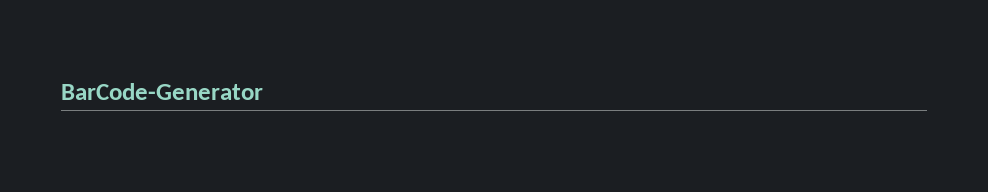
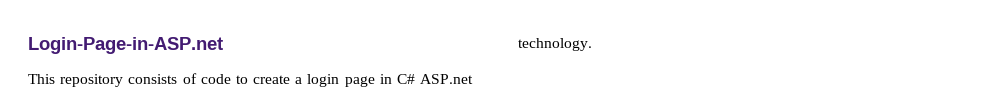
- BarCode-Generator
+ Login-Page-in-ASP.net
+ This repository consists of code to create a login page in C# ASP.net technology.

